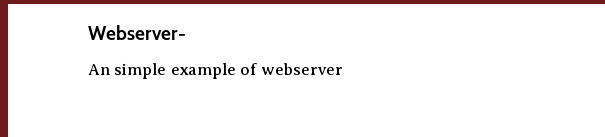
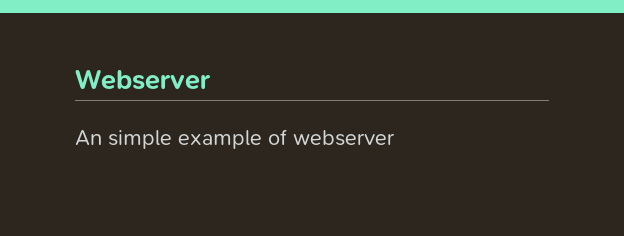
- Webserver-
+ Webserver

